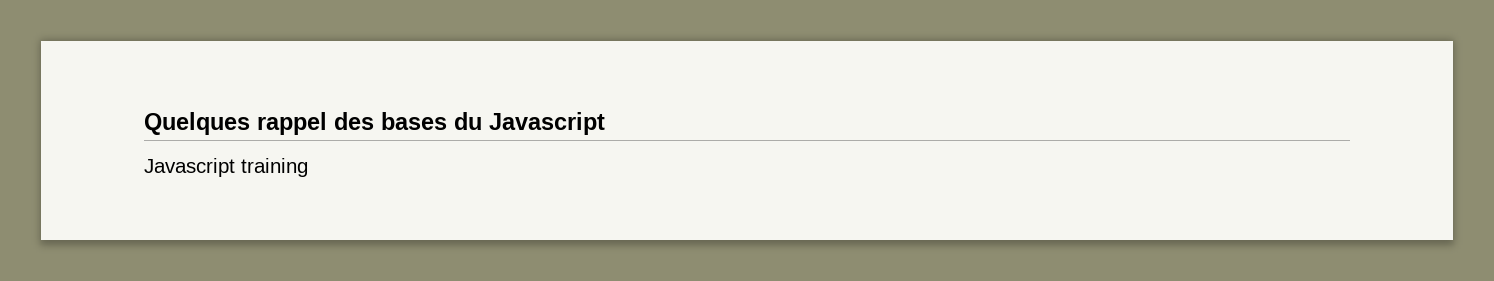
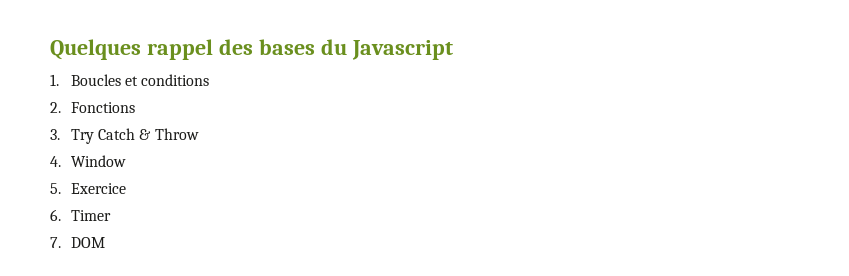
- Javascript training
+ 1. Boucles et conditions
+ 2. Fonctions
+ 3. Try Catch & Throw
+ 4. Window
+ 5. Exercice
+ 6. Timer
+ 7. DOM

